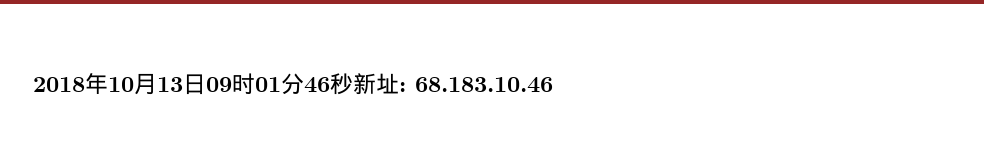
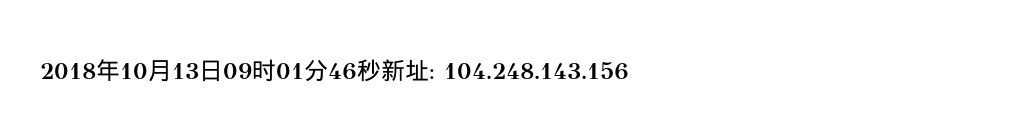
- 2018年10月13日09时01分46秒新址: 68.183.10.46
+ 2018年10月13日09时01分46秒新址: 104.248.143.156

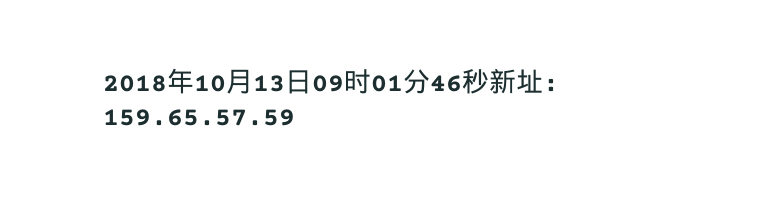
- 2018年10月13日09时01分46秒新址: 104.248.143.156
+ 2018年10月13日09时01分46秒新址: 159.65.57.59

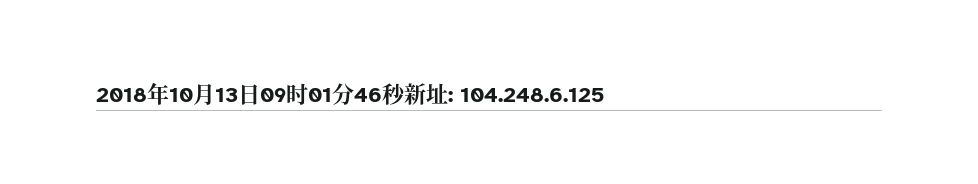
- 2018年10月13日09时01分46秒新址: 159.65.57.59
+ 2018年10月13日09时01分46秒新址: 104.248.6.125

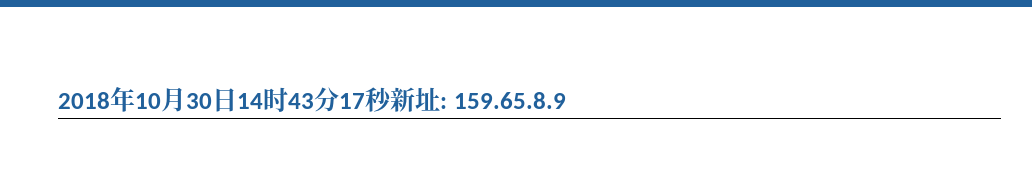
- 2018年10月13日09时01分46秒新址: 104.248.6.125
+ 2018年10月30日14时43分17秒新址: 159.65.8.9

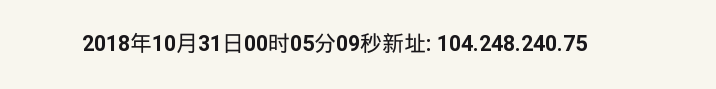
- 2018年10月30日14时43分17秒新址: 159.65.8.9
+ 2018年10月31日00时05分09秒新址: 104.248.240.75

